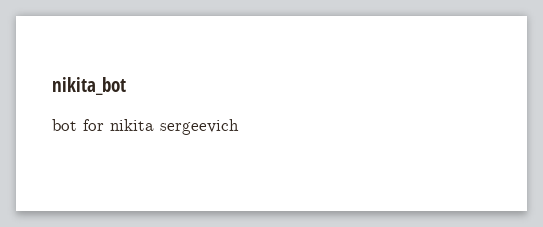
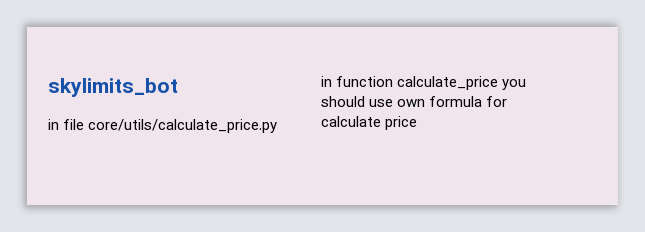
- nikita_bot
- bot for nikita sergeevich
+ skylimits_bot
+ in file core/utils/calculate_price.py in function calculate_price you should use own formula for calculate price

